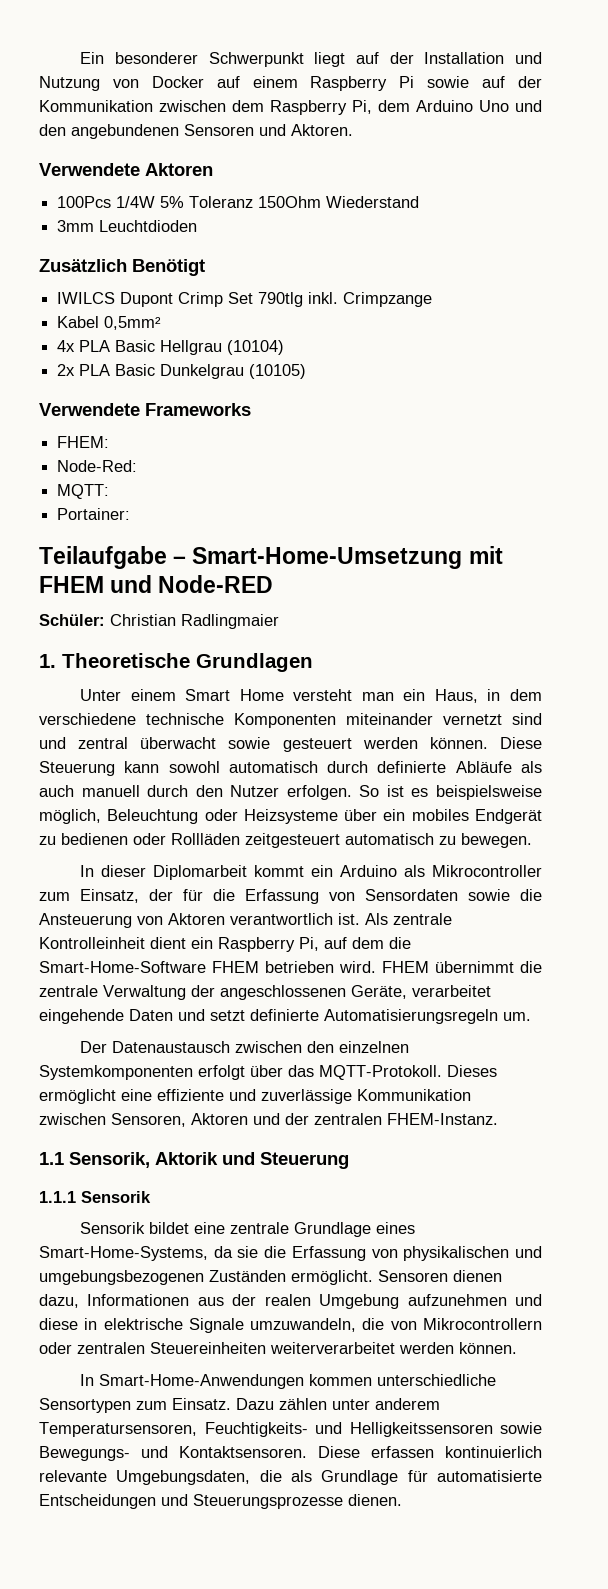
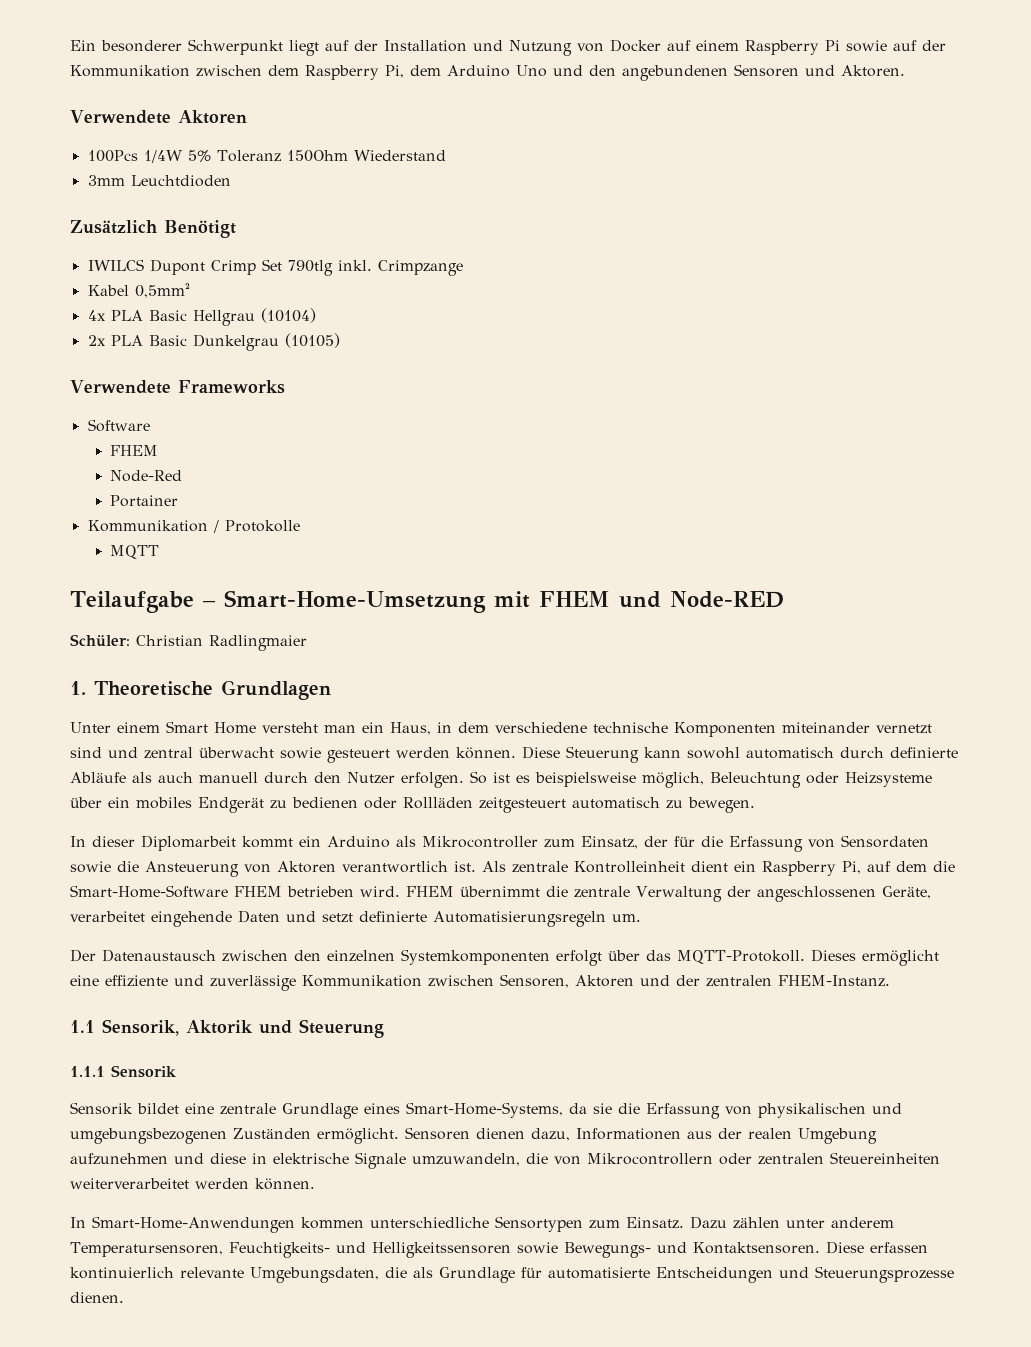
- FHEM:
- Node-Red:
- MQTT:
- Portainer:
+ Software
+ FHEM
+ Node-Red
+ Portainer
+ Kommunikation / Protokolle
+ MQTT

